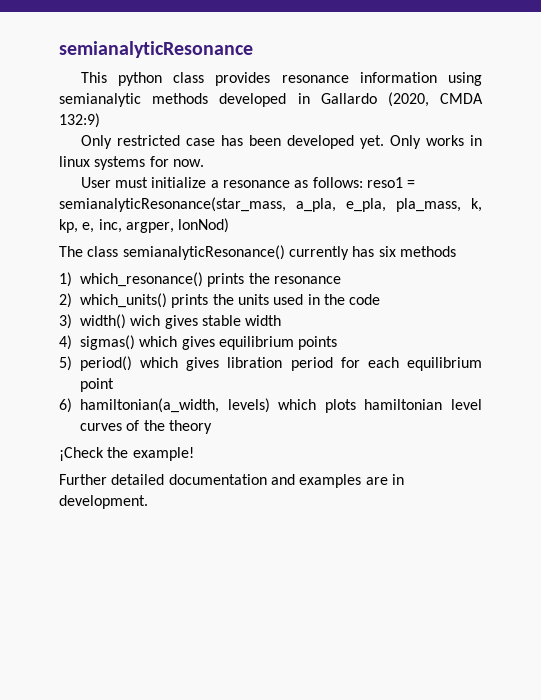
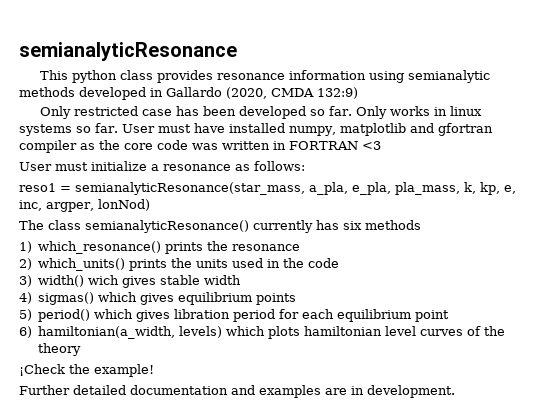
- Only restricted case has been developed yet.
+ Only restricted case has been developed so far.
- Only works in linux systems for now.
+ Only works in linux systems so far. User must have installed numpy, matplotlib and gfortran compiler as the core code was written in FORTRAN <3
- User must initialize a resonance as follows: reso1 = semianalyticResonance(star_mass, a_pla, e_pla, pla_mass, k, kp, e, inc, argper, lonNod)
+ User must initialize a resonance as follows:
+ reso1 = semianalyticResonance(star_mass, a_pla, e_pla, pla_mass, k, kp, e, inc, argper, lonNod)

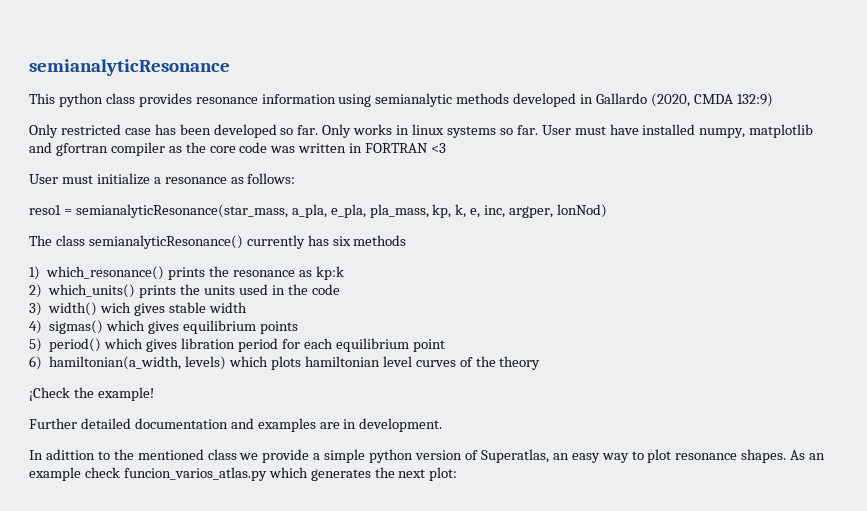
- reso1 = semianalyticResonance(star_mass, a_pla, e_pla, pla_mass, k, kp, e, inc, argper, lonNod)
+ reso1 = semianalyticResonance(star_mass, a_pla, e_pla, pla_mass, kp, k, e, inc, argper, lonNod)
- 1) which_resonance() prints the resonance
+ 1) which_resonance() prints the resonance as kp:k
+ In adittion to the mentioned class we provide a simple python version of Superatlas, an easy way to plot resonance shapes. As an example check funcion_varios_atlas.py which generates the next plot:

